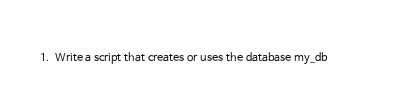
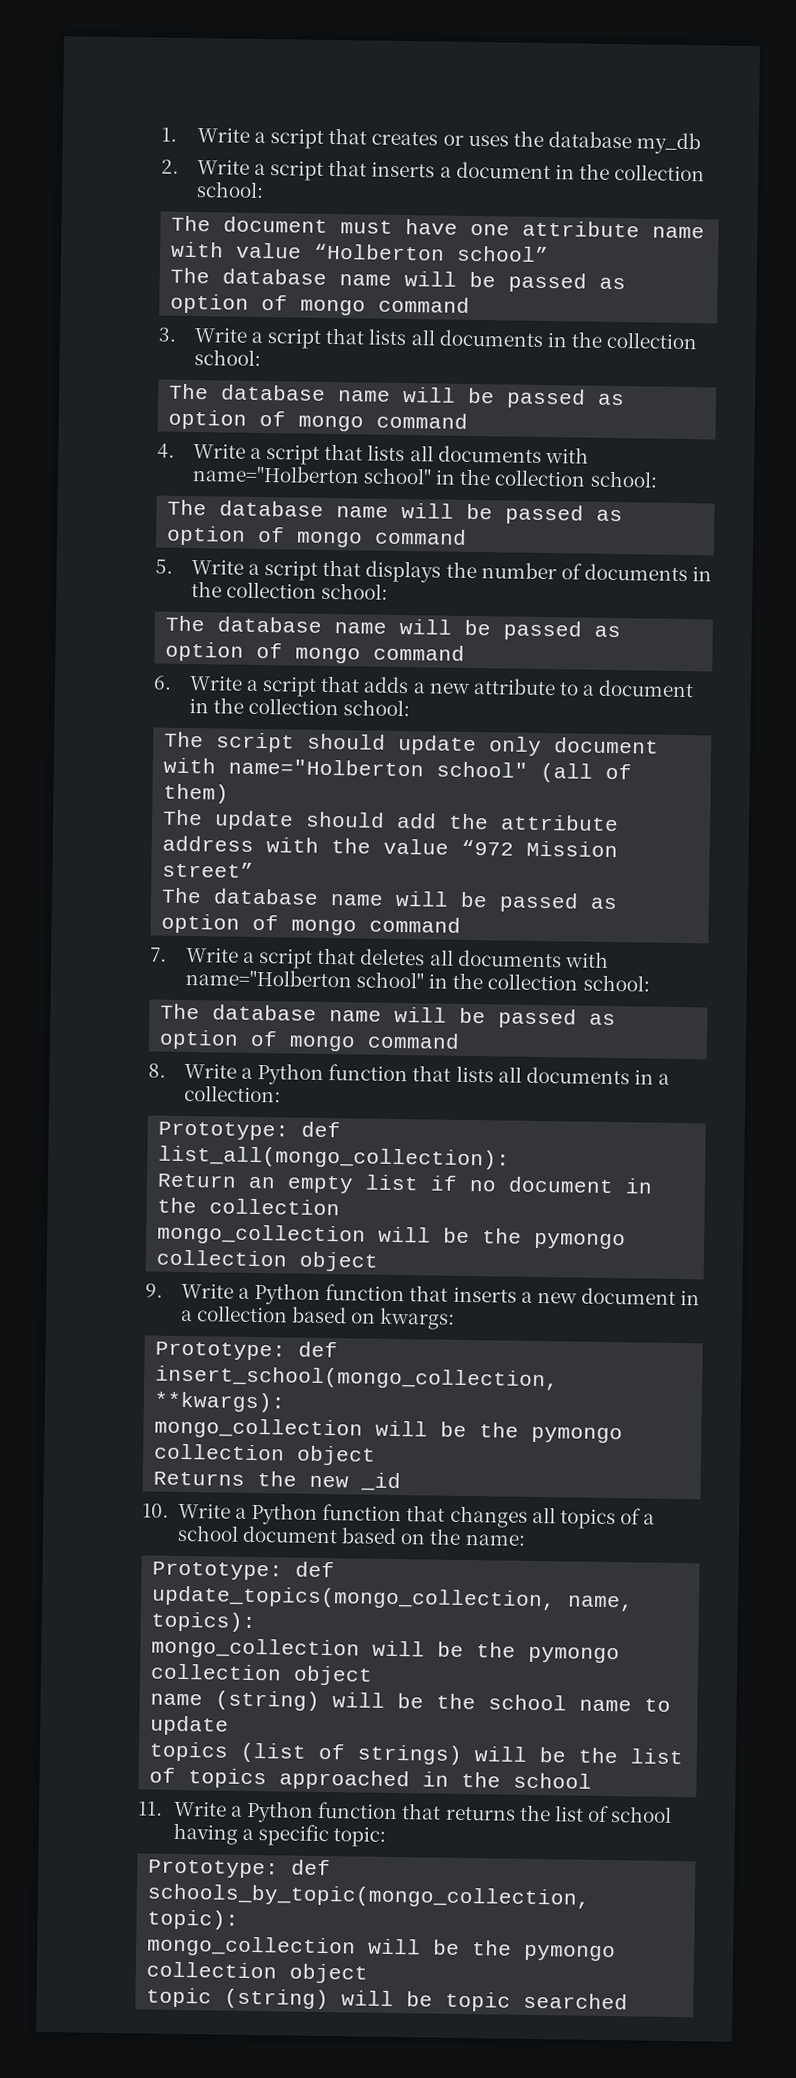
+ 2. Write a script that inserts a document in the collection school:
+ The document must have one attribute name with value “Holberton school”
+ The database name will be passed as option of mongo command
+ 3. Write a script that lists all documents in the collection school:
+ The database name will be passed as option of mongo command
+ 4. Write a script that lists all documents with name="Holberton school" in the collection school:
+ The database name will be passed as option of mongo command
+ 5. Write a script that displays the number of documents in the collection school:
+ The database name will be passed as option of mongo command
+ 6. Write a script that adds a new attribute to a document in the collection school:
+ The script should update only document with name="Holberton school" (all of them)
+ The update should add the attribute address with the value “972 Mission street”
+ The database name will be passed as option of mongo command
+ 7. Write a script that deletes all documents with name="Holberton school" in the collection school:
+ The database name will be passed as option of mongo command
+ 8. Write a Python function that lists all documents in a collection:
+ Prototype: def list_all(mongo_collection):
+ Return an empty list if no document in the collection
+ mongo_collection will be the pymongo collection object
+ 9. Write a Python function that inserts a new document in a collection based on kwargs:
+ Prototype: def insert_school(mongo_collection, **kwargs):
+ mongo_collection will be the pymongo collection object
+ Returns the new _id
+ 10. Write a Python function that changes all topics of a school document based on the name:
+ Prototype: def update_topics(mongo_collection, name, topics):
+ mongo_collection will be the pymongo collection object
+ name (string) will be the school name to update
+ topics (list of strings) will be the list of topics approached in the school
+ 11. Write a Python function that returns the list of school having a specific topic:
+ Prototype: def schools_by_topic(mongo_collection, topic):
+ mongo_collection will be the pymongo collection object
+ topic (string) will be topic searched

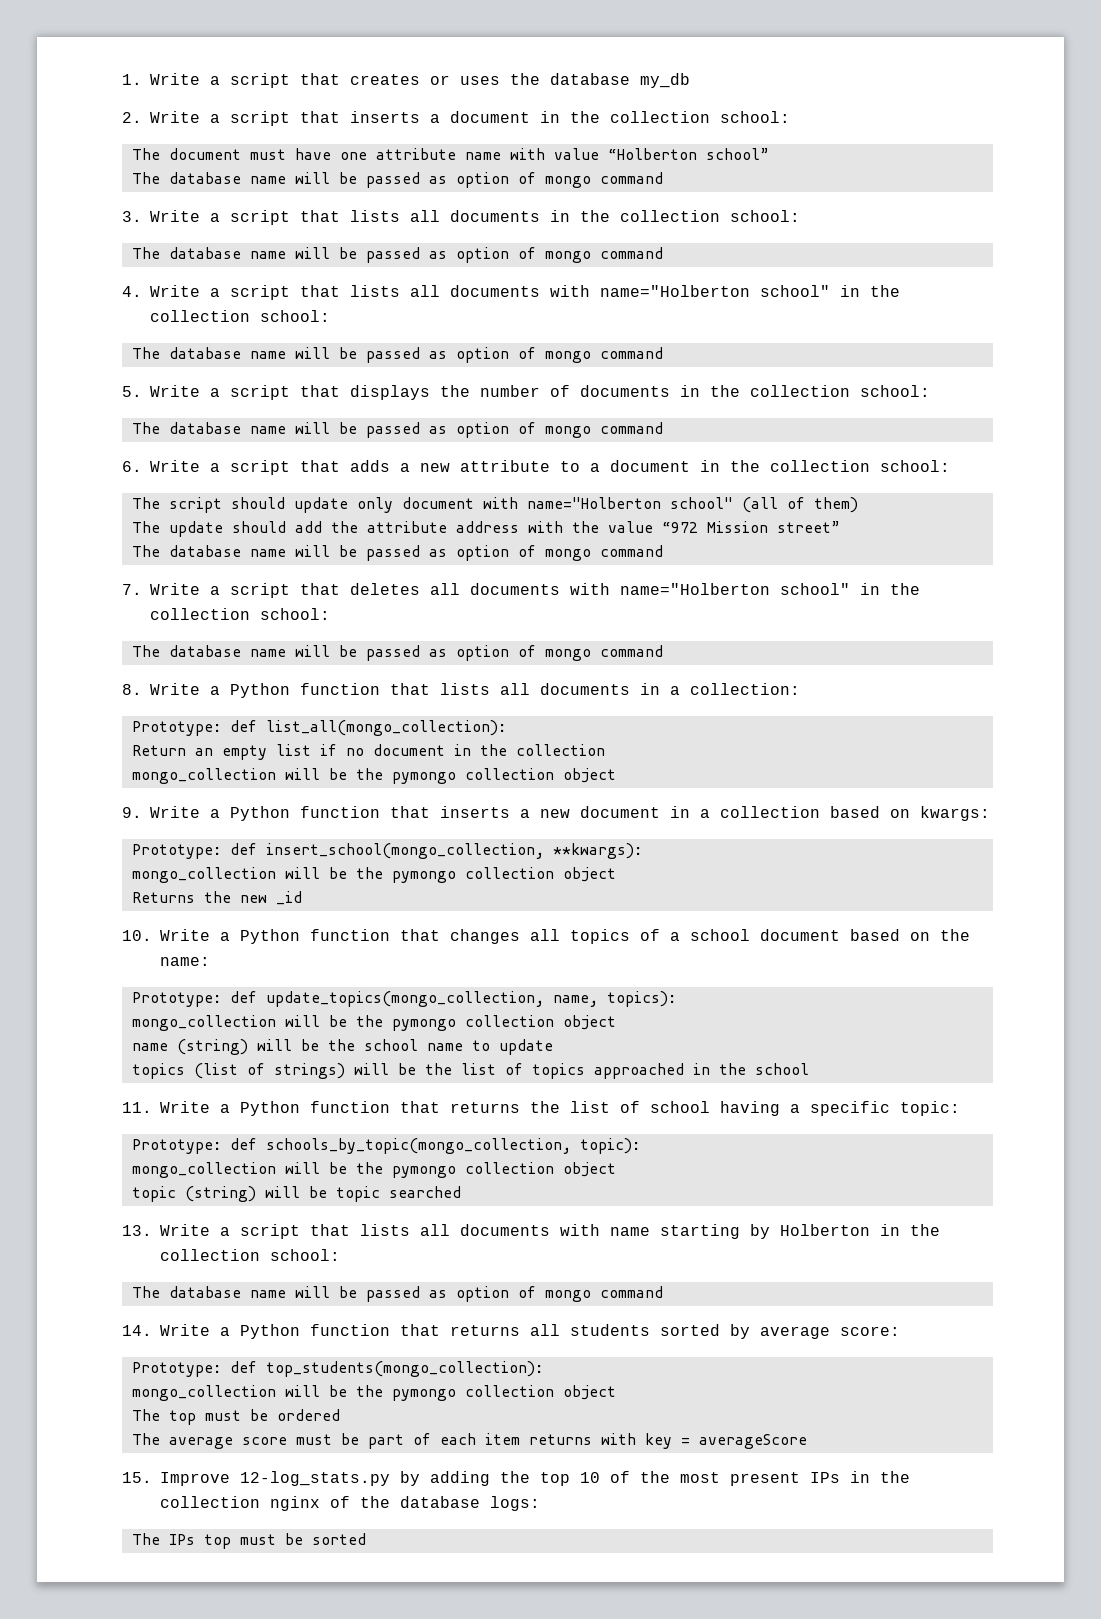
+ 13. Write a script that lists all documents with name starting by Holberton in the collection school:
+ The database name will be passed as option of mongo command
+ 14. Write a Python function that returns all students sorted by average score:
+ Prototype: def top_students(mongo_collection):
+ mongo_collection will be the pymongo collection object
+ The top must be ordered
+ The average score must be part of each item returns with key = averageScore
+ 15. Improve 12-log_stats.py by adding the top 10 of the most present IPs in the collection nginx of the database logs:
+ The IPs top must be sorted

